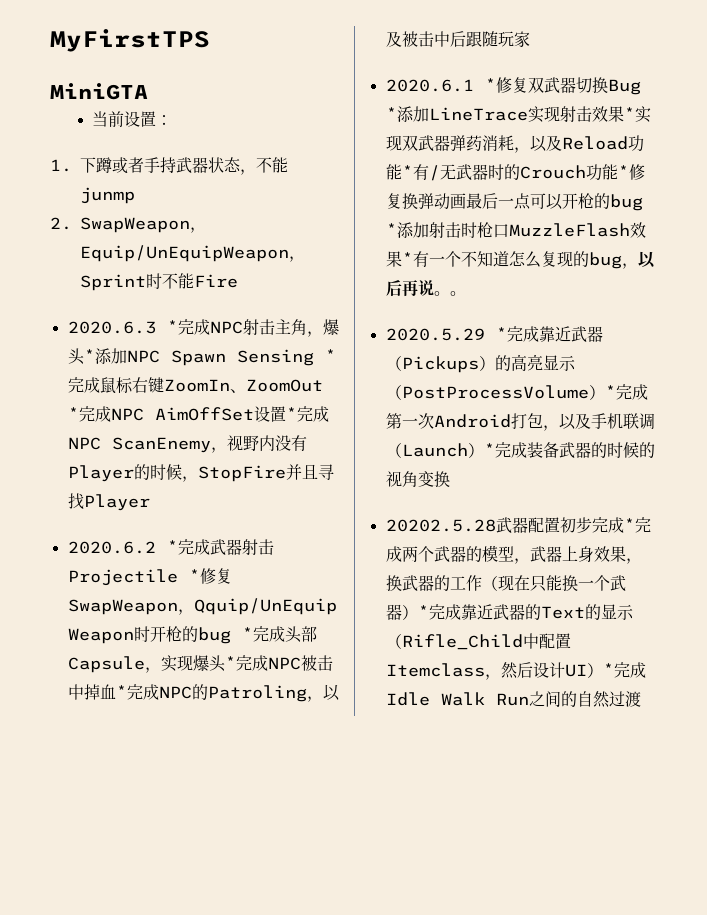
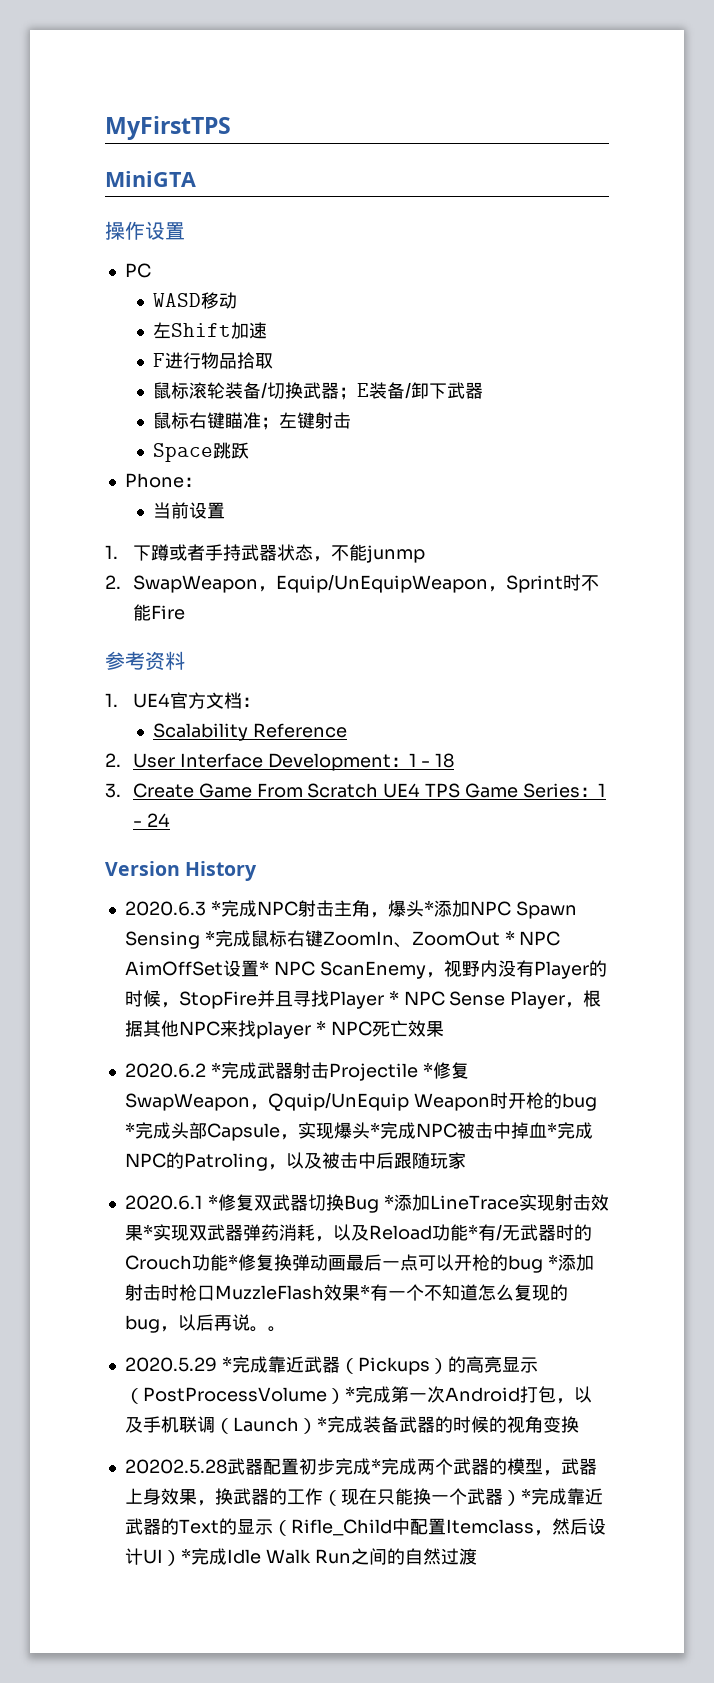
+ 操作设置
+ PC
+ WASD移动
+ 左Shift加速
+ F进行物品拾取
+ 鼠标滚轮装备/切换武器；E装备/卸下武器
+ 鼠标右键瞄准；左键射击
+ Space跳跃
+ Phone：
- 当前设置：
+ 当前设置
+ 参考资料
+ 1. UE4官方文档：
+ Scalability Reference
+ 2. User Interface Development：1 - 18
+ 3. Create Game From Scratch UE4 TPS Game Series：1 - 24
+ Version History
- 2020.6.3 *完成NPC射击主角，爆头*添加NPC Spawn Sensing *完成鼠标右键ZoomIn、ZoomOut *完成NPC AimOffSet设置*完成NPC ScanEnemy，视野内没有Player的时候，StopFire并且寻找Player
+ 2020.6.3 *完成NPC射击主角，爆头*添加NPC Spawn Sensing *完成鼠标右键ZoomIn、ZoomOut * NPC AimOffSet设置* NPC ScanEnemy，视野内没有Player的时候，StopFire并且寻找Player * NPC Sense Player，根据其他NPC来找player * NPC死亡效果

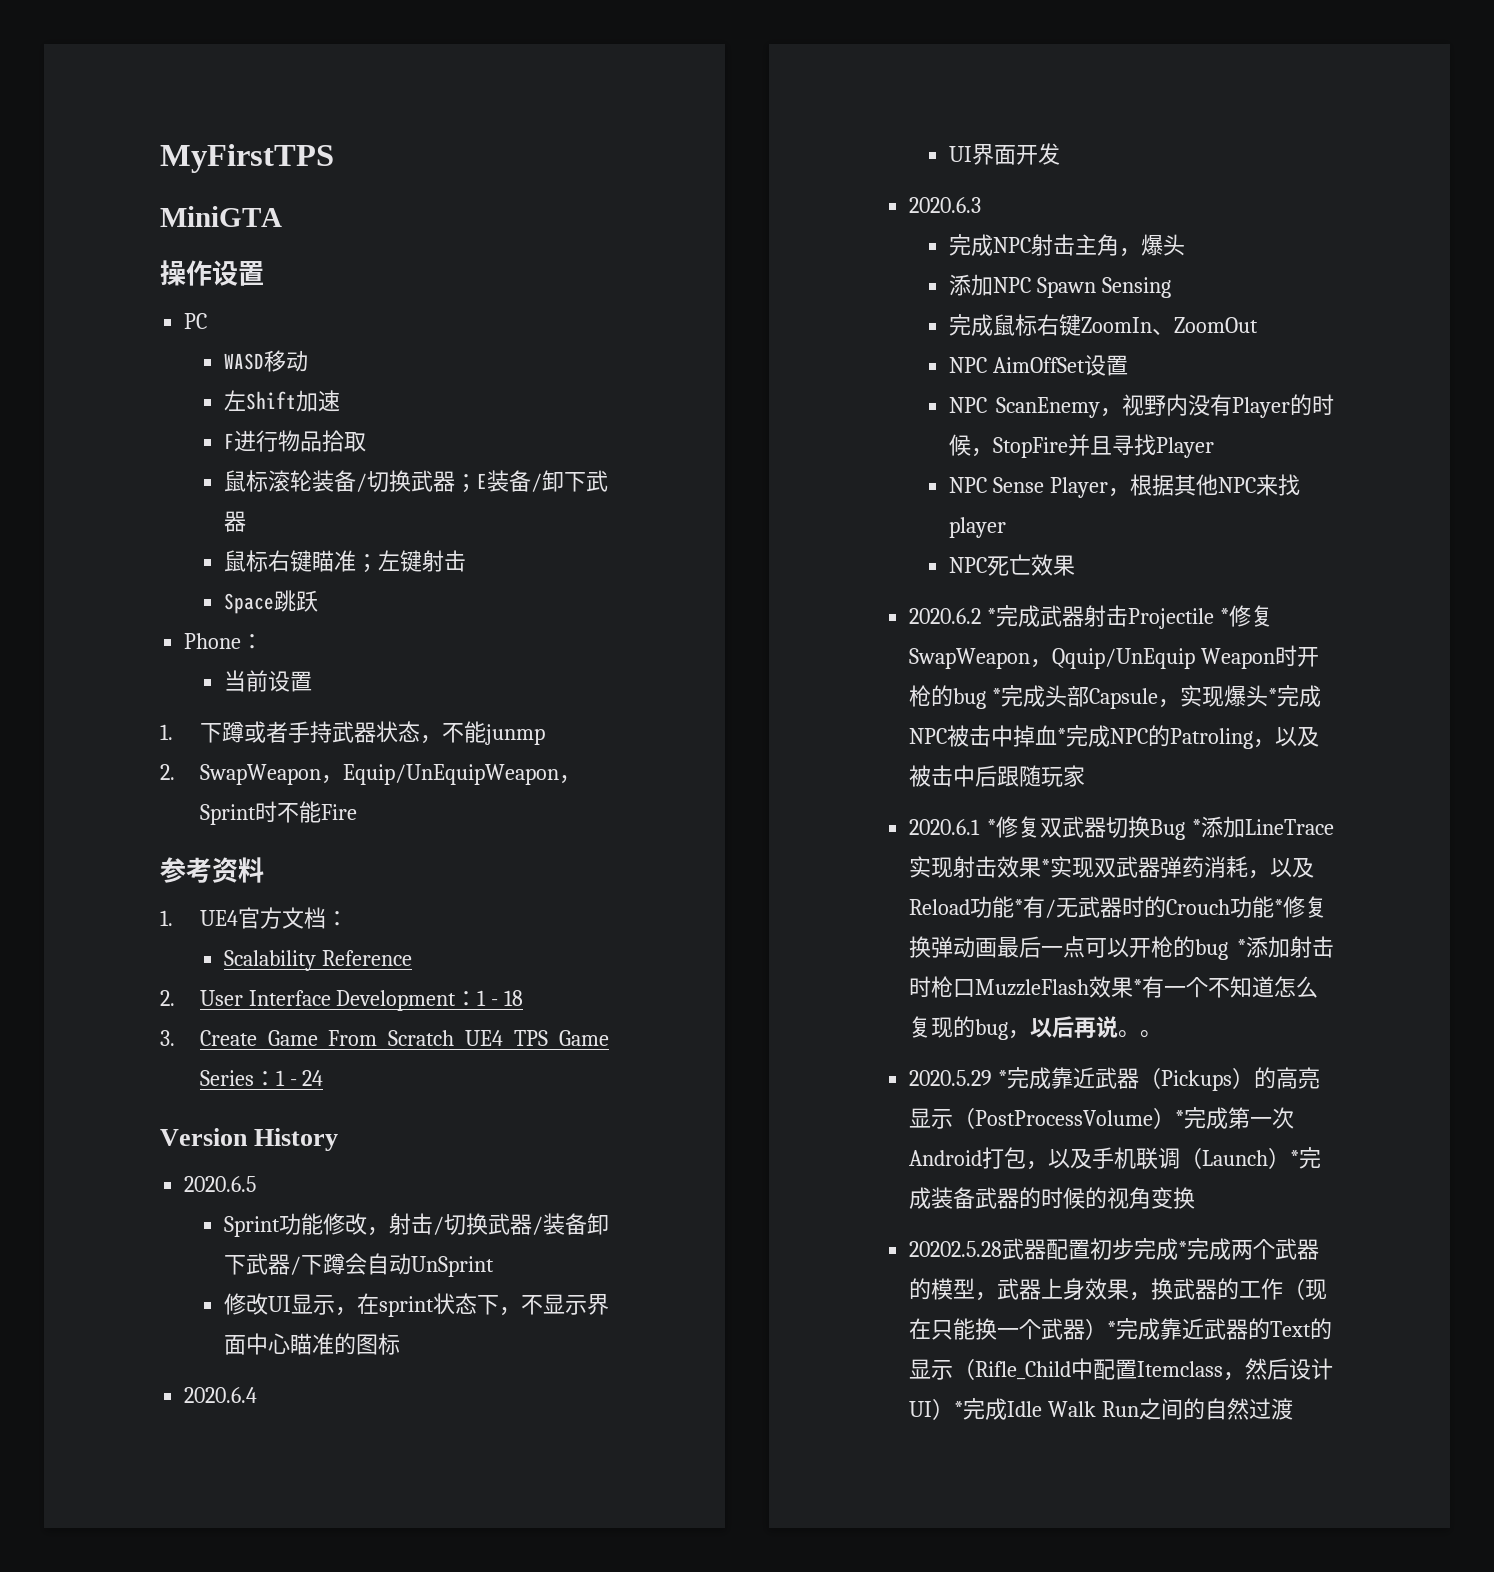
+ 2020.6.5
+ Sprint功能修改，射击/切换武器/装备卸下武器/下蹲会自动UnSprint
+ 修改UI显示，在sprint状态下，不显示界面中心瞄准的图标
+ 2020.6.4
+ UI界面开发
- 2020.6.3 *完成NPC射击主角，爆头*添加NPC Spawn Sensing *完成鼠标右键ZoomIn、ZoomOut * NPC AimOffSet设置* NPC ScanEnemy，视野内没有Player的时候，StopFire并且寻找Player * NPC Sense Player，根据其他NPC来找player * NPC死亡效果
+ 2020.6.3
+ 完成NPC射击主角，爆头
+ 添加NPC Spawn Sensing
+ 完成鼠标右键ZoomIn、ZoomOut
+ NPC AimOffSet设置
+ NPC ScanEnemy，视野内没有Player的时候，StopFire并且寻找Player
+ NPC Sense Player，根据其他NPC来找player
+ NPC死亡效果

